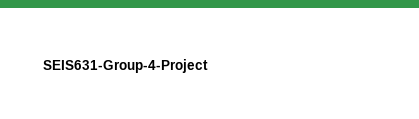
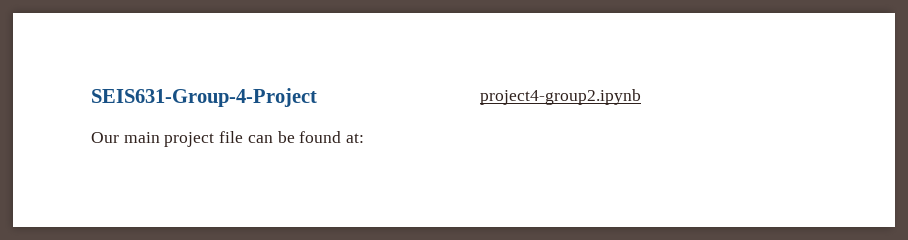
+ Our main project file can be found at: project4-group2.ipynb

